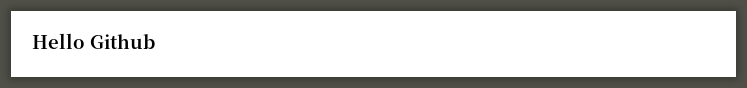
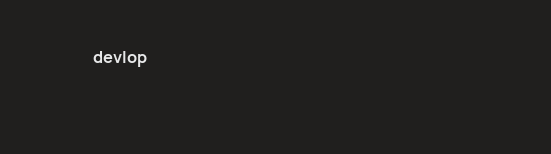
- Hello Github
+ devlop

